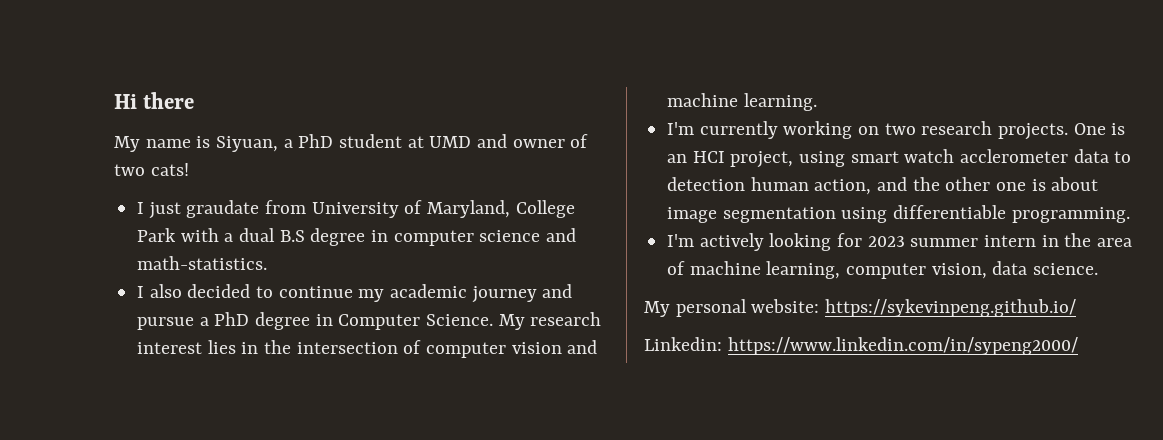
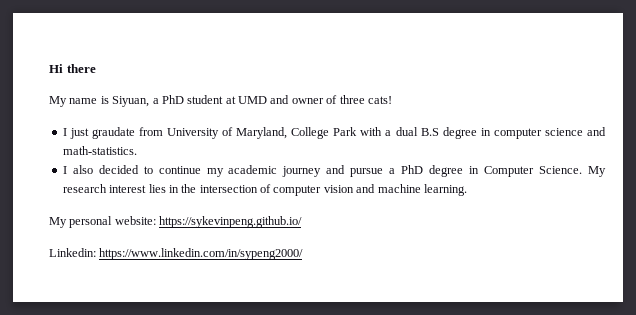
- My name is Siyuan, a PhD student at UMD and owner of two cats!
+ My name is Siyuan, a PhD student at UMD and owner of three cats!
- I'm currently working on two research projects. One is an HCI project, using smart watch acclerometer data to detection human action, and the other one is about image segmentation using differentiable programming.
- I'm actively looking for 2023 summer intern in the area of machine learning, computer vision, data science.

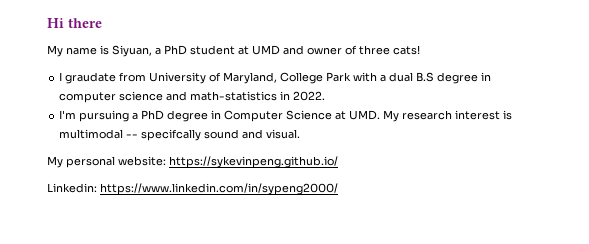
- I just graudate from University of Maryland, College Park with a dual B.S degree in computer science and math-statistics.
- I also decided to continue my academic journey and pursue a PhD degree in Computer Science. My research interest lies in the intersection of computer vision and machine learning.
+ I graudate from University of Maryland, College Park with a dual B.S degree in computer science and math-statistics in 2022.
+ I'm pursuing a PhD degree in Computer Science at UMD. My research interest is multimodal -- specifcally sound and visual.

